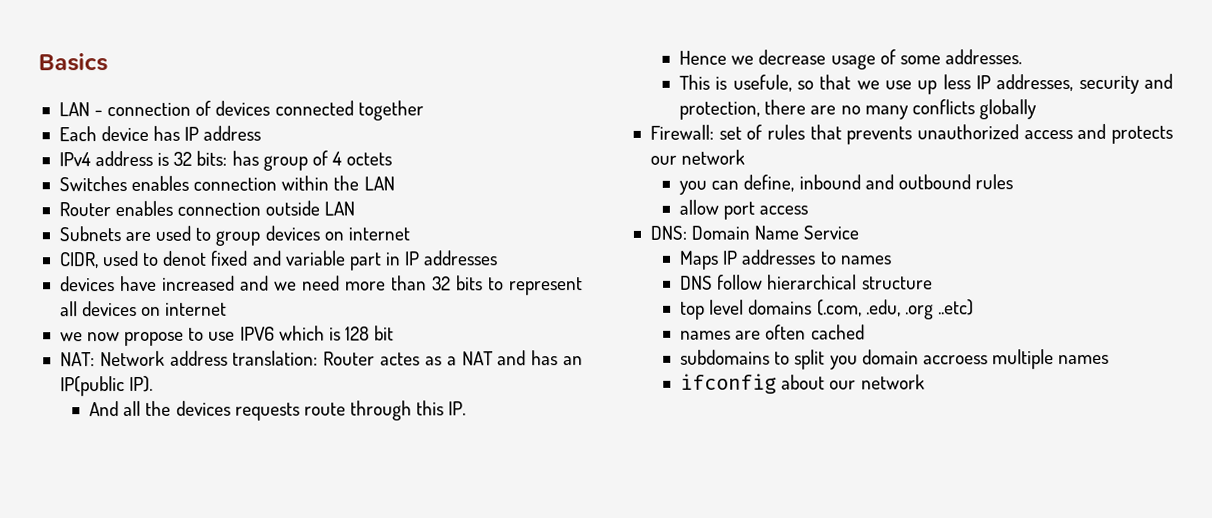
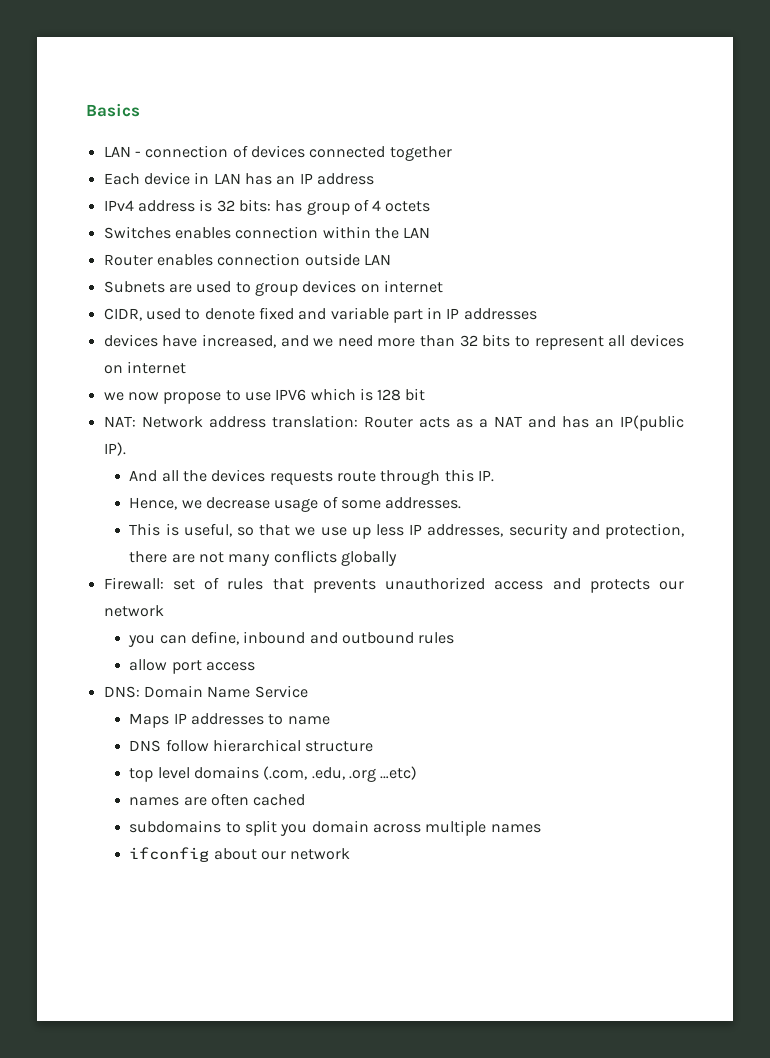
- Each device has IP address
+ Each device in LAN has an IP address
- CIDR, used to denot fixed and variable part in IP addresses
+ CIDR, used to denote fixed and variable part in IP addresses
- devices have increased and we need more than 32 bits to represent all devices on internet
+ devices have increased, and we need more than 32 bits to represent all devices on internet
- NAT: Network address translation: Router actes as a NAT and has an IP(public IP).
+ NAT: Network address translation: Router acts as a NAT and has an IP(public IP).
- Hence we decrease usage of some addresses.
+ Hence, we decrease usage of some addresses.
- This is usefule, so that we use up less IP addresses, security and protection, there are no many conflicts globally
+ This is useful, so that we use up less IP addresses, security and protection, there are not many conflicts globally
- Maps IP addresses to names
+ Maps IP addresses to name
- top level domains (.com, .edu, .org ..etc)
+ top level domains (.com, .edu, .org …etc)
- subdomains to split you domain accroess multiple names
+ subdomains to split you domain across multiple names

